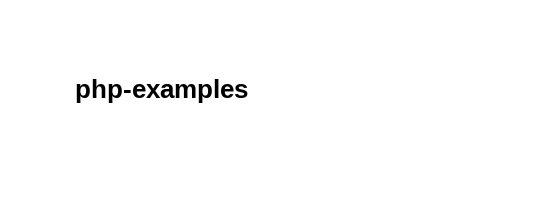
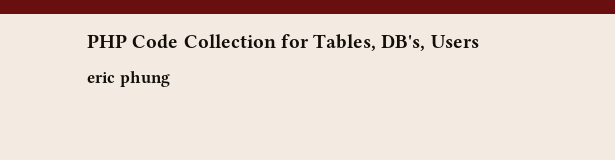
- php-examples
+ PHP Code Collection for Tables, DB's, Users
+ eric phung

